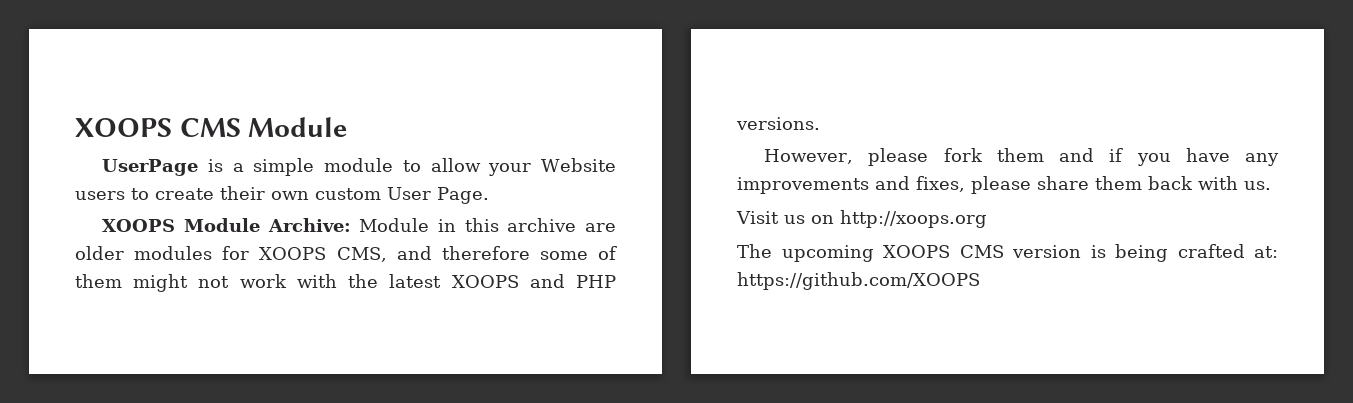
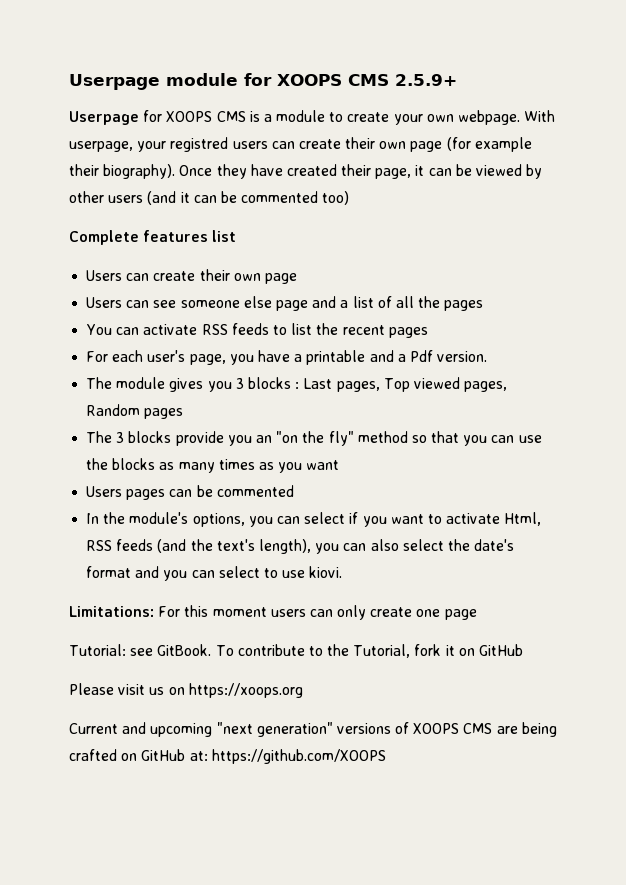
- XOOPS CMS Module
- UserPage is a simple module to allow your Website users to create their own custom User Page.
- XOOPS Module Archive: Module in this archive are older modules for XOOPS CMS, and therefore some of them might not work with the latest XOOPS and PHP versions.
- However, please fork them and if you have any improvements and fixes, please share them back with us.
- Visit us on http://xoops.org
- The upcoming XOOPS CMS version is being crafted at: https://github.com/XOOPS
+ Userpage module for XOOPS CMS 2.5.9+
+ Userpage for XOOPS CMS is a module to create your own webpage. With userpage, your registred users can create their own page (for example their biography). Once they have created their page, it can be viewed by other users (and it can be commented too)
+ Complete features list
+ Users can create their own page
+ Users can see someone else page and a list of all the pages
+ You can activate RSS feeds to list the recent pages
+ For each user's page, you have a printable and a Pdf version.
+ The module gives you 3 blocks : Last pages, Top viewed pages, Random pages
+ The 3 blocks provide you an "on the fly" method so that you can use the blocks as many times as you want
+ Users pages can be commented
+ In the module's options, you can select if you want to activate Html, RSS feeds (and the text's length), you can also select the date's format and you can select to use kiovi.
+ Limitations: For this moment users can only create one page
+ Tutorial: see GitBook. To contribute to the Tutorial, fork it on GitHub
+ Please visit us on https://xoops.org
+ Current and upcoming "next generation" versions of XOOPS CMS are being crafted on GitHub at: https://github.com/XOOPS

